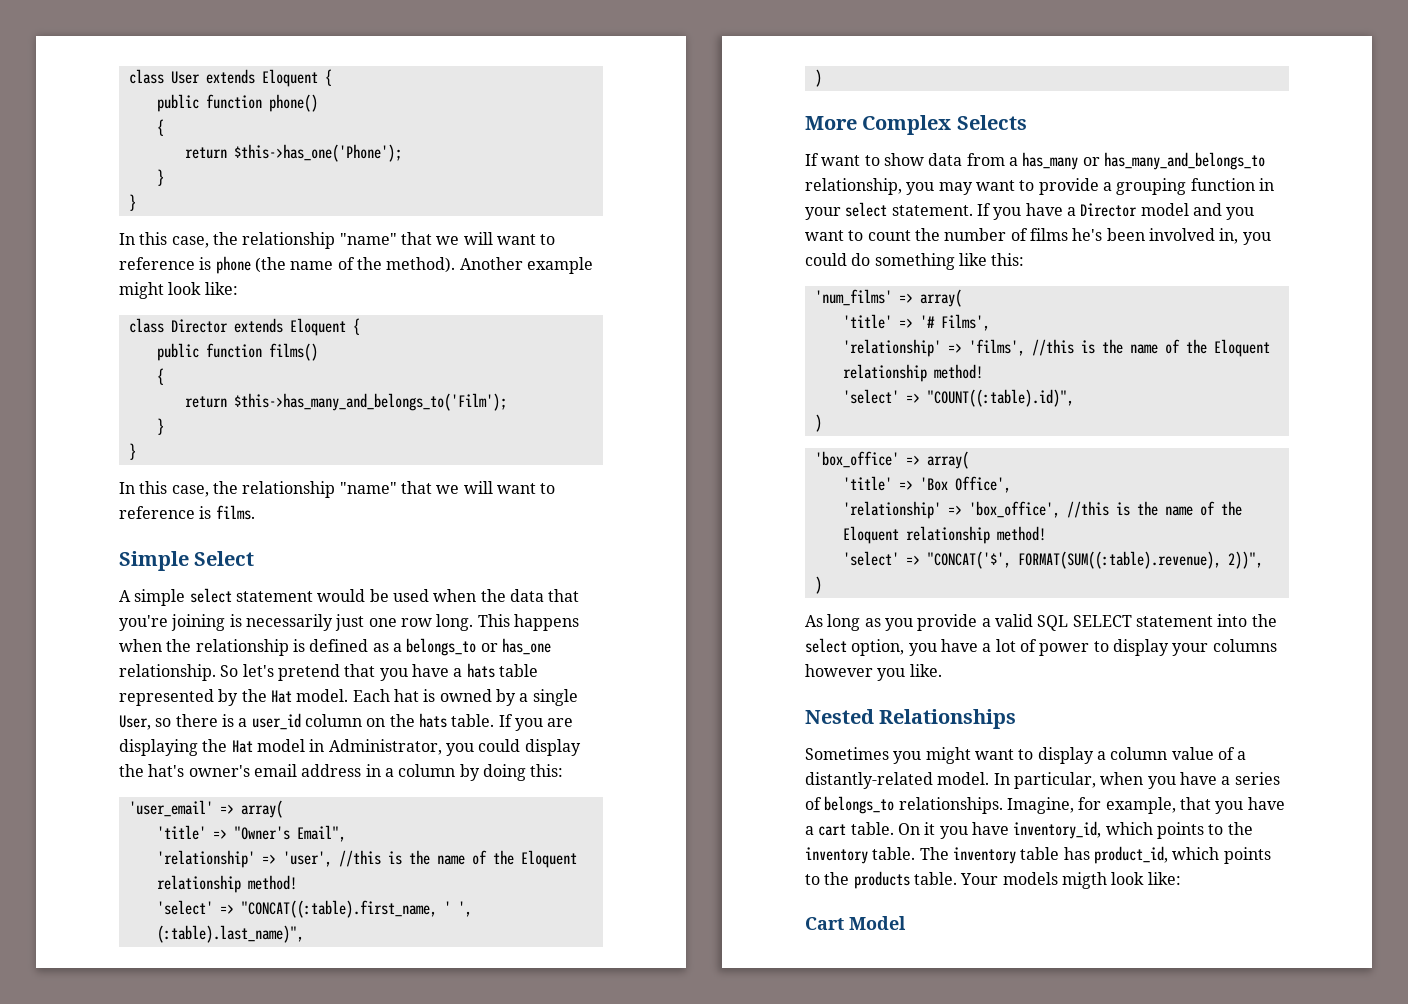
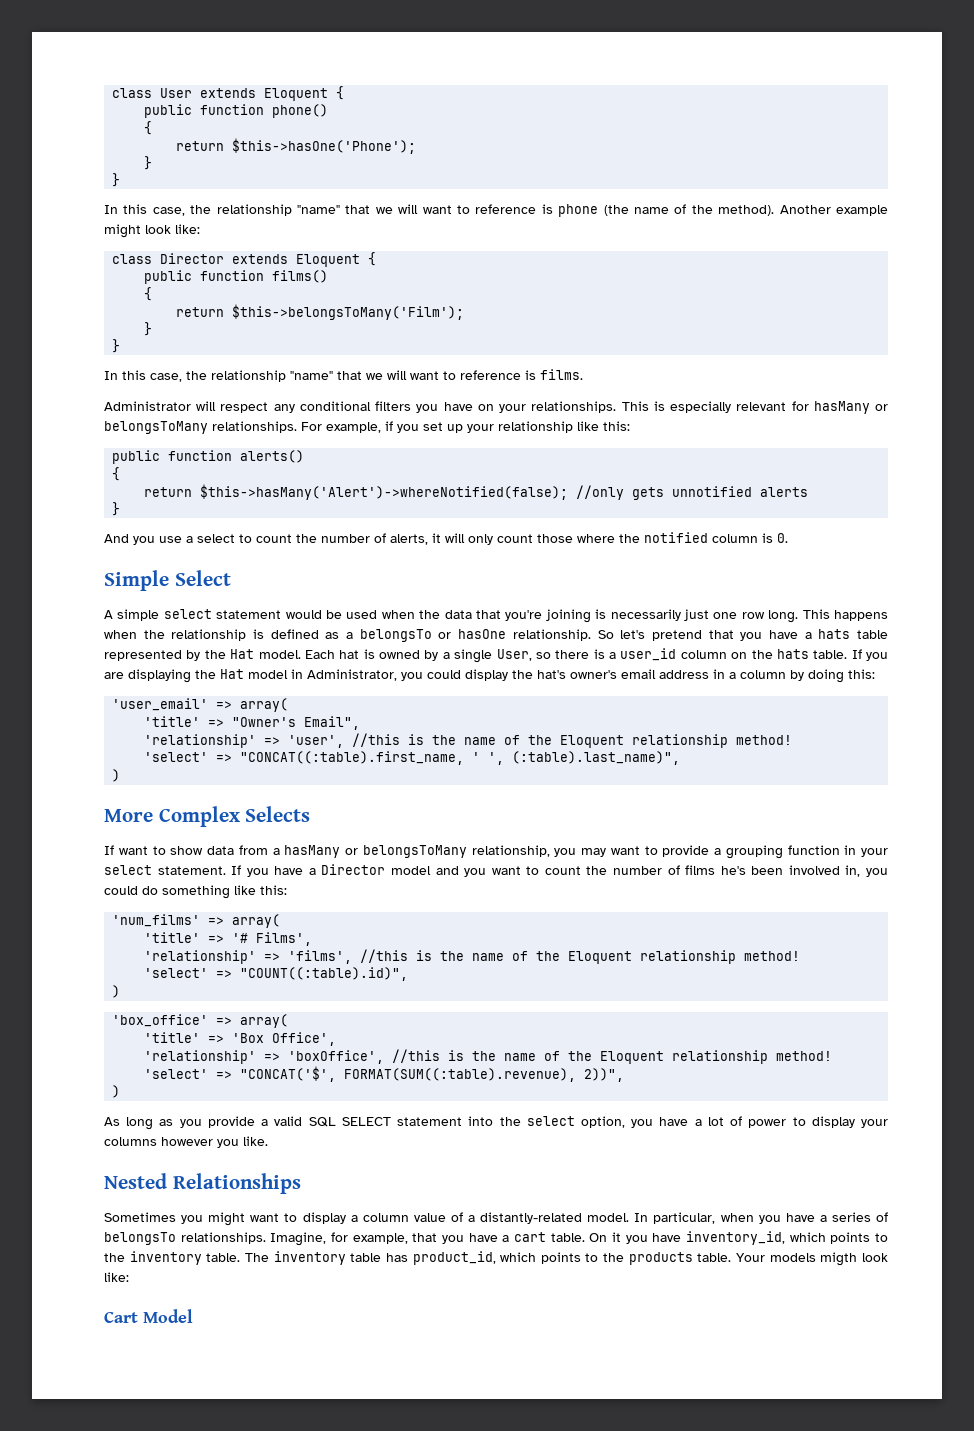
- return $this->has_one('Phone');
+ return $this->hasOne('Phone');
- return $this->has_many_and_belongs_to('Film');
+ return $this->belongsToMany('Film');
+ Administrator will respect any conditional filters you have on your relationships. This is especially relevant for hasMany or belongsToMany relationships. For example, if you set up your relationship like this:
+ public function alerts()
+ {
+ return $this->hasMany('Alert')->whereNotified(false); //only gets unnotified alerts
+ }
+ And you use a select to count the number of alerts, it will only count those where the notified column is 0.
- This happens when the relationship is defined as a belongs_to or has_one relationship.
+ This happens when the relationship is defined as a belongsTo or hasOne relationship.
- If want to show data from a has_many or has_many_and_belongs_to relationship, you may want to provide a grouping function in your select statement.
+ If want to show data from a hasMany or belongsToMany relationship, you may want to provide a grouping function in your select statement.
- 'relationship' => 'box_office', //this is the name of the Eloquent relationship method!
+ 'relationship' => 'boxOffice', //this is the name of the Eloquent relationship method!
- In particular, when you have a series of belongs_to relationships.
+ In particular, when you have a series of belongsTo relationships.

